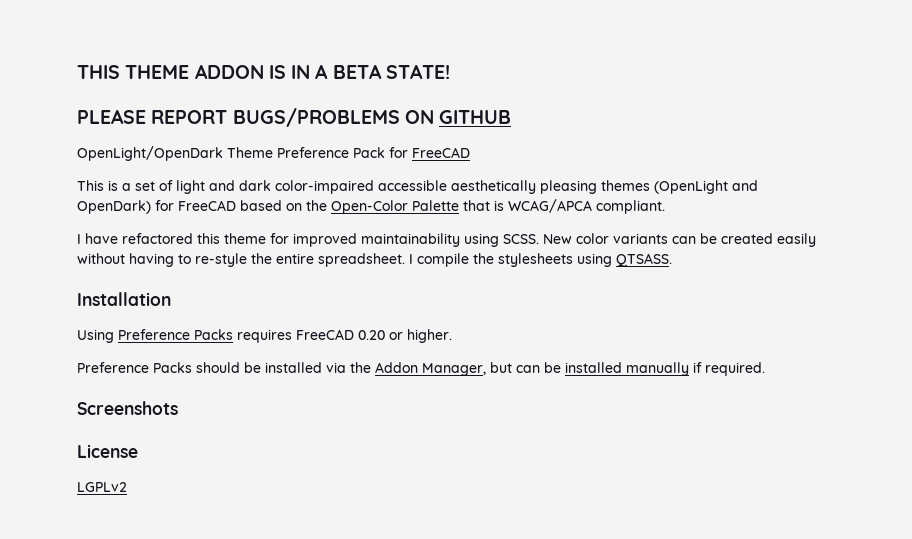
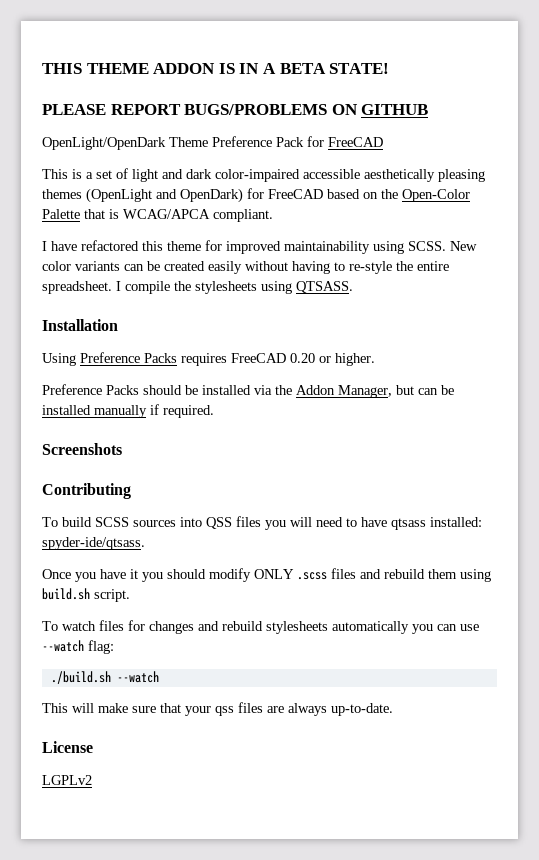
+ Contributing
+ To build SCSS sources into QSS files you will need to have qtsass installed: spyder-ide/qtsass.
+ Once you have it you should modify ONLY .scss files and rebuild them using build.sh script.
+ To watch files for changes and rebuild stylesheets automatically you can use --watch flag:
+ ./build.sh --watch
+ This will make sure that your qss files are always up-to-date.

